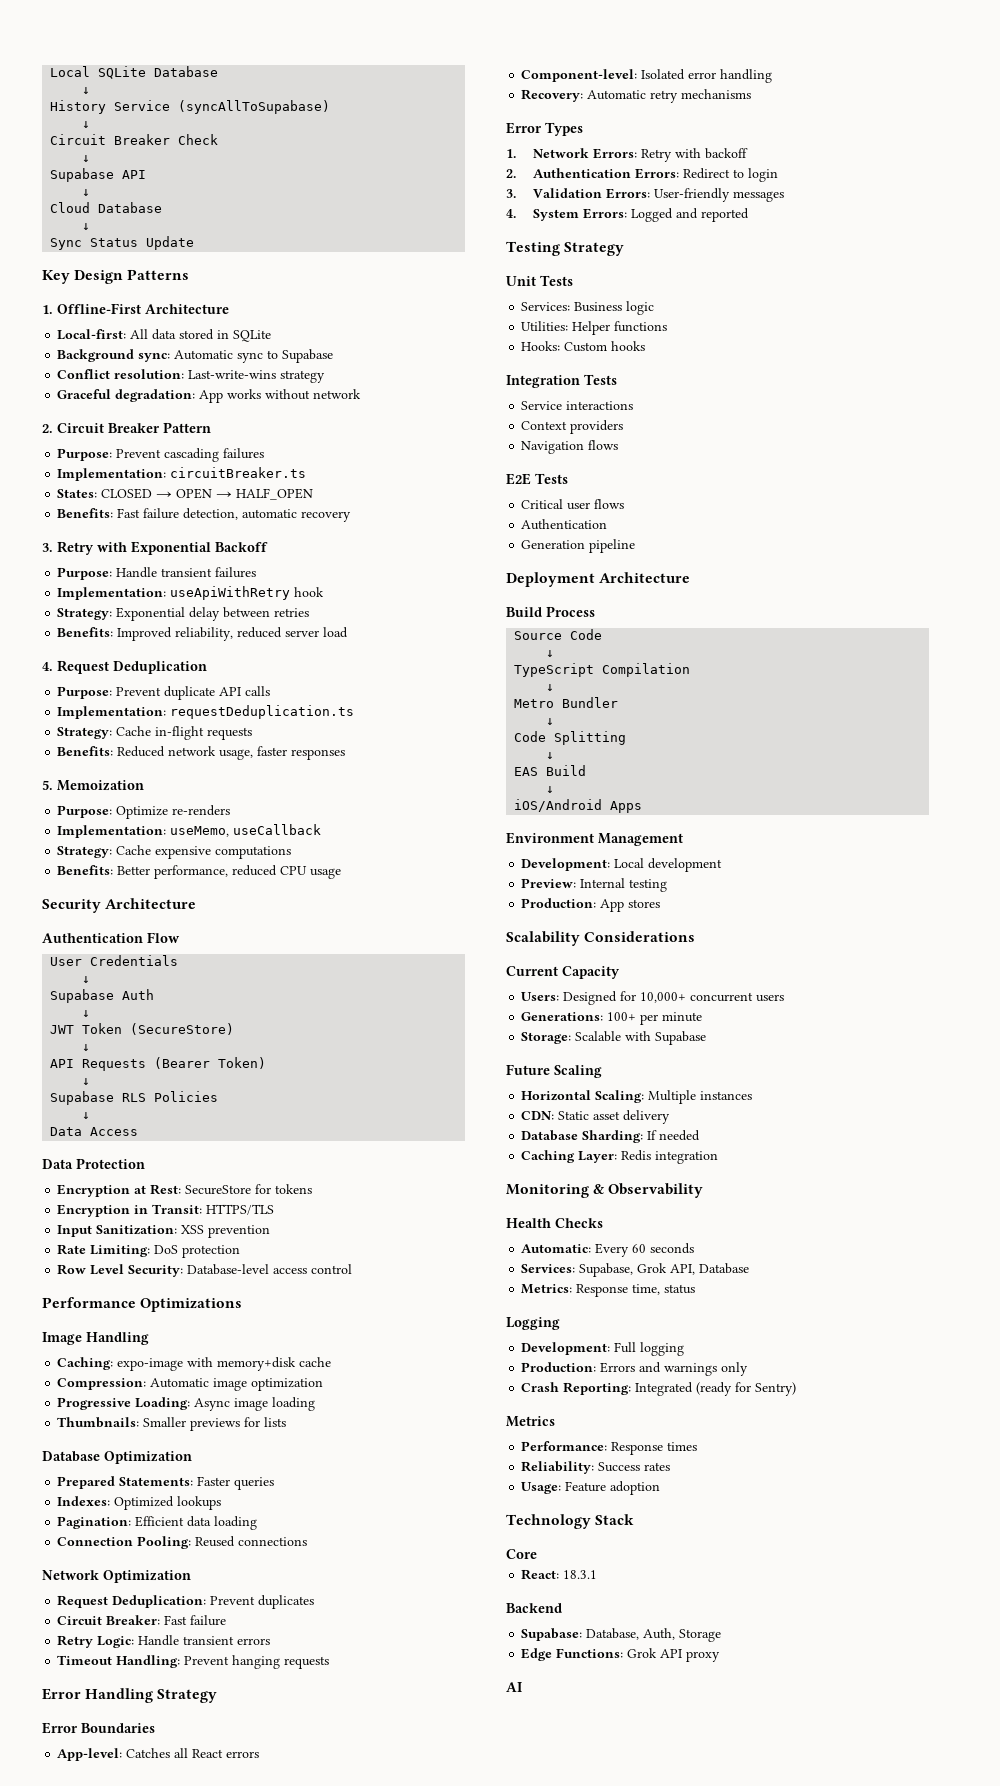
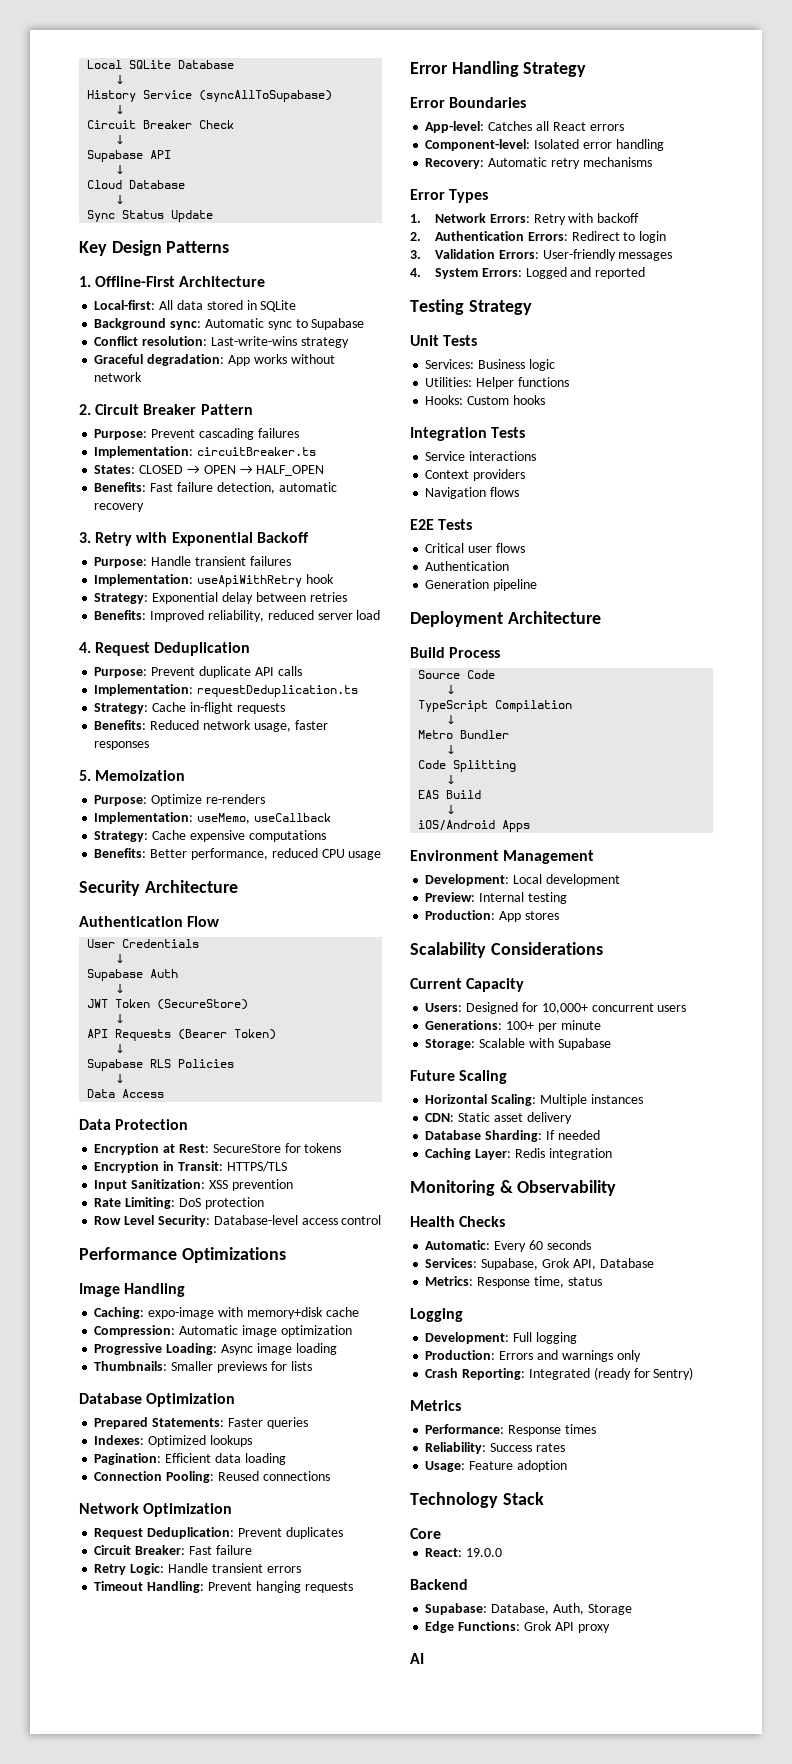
- React: 18.3.1
+ React: 19.0.0

